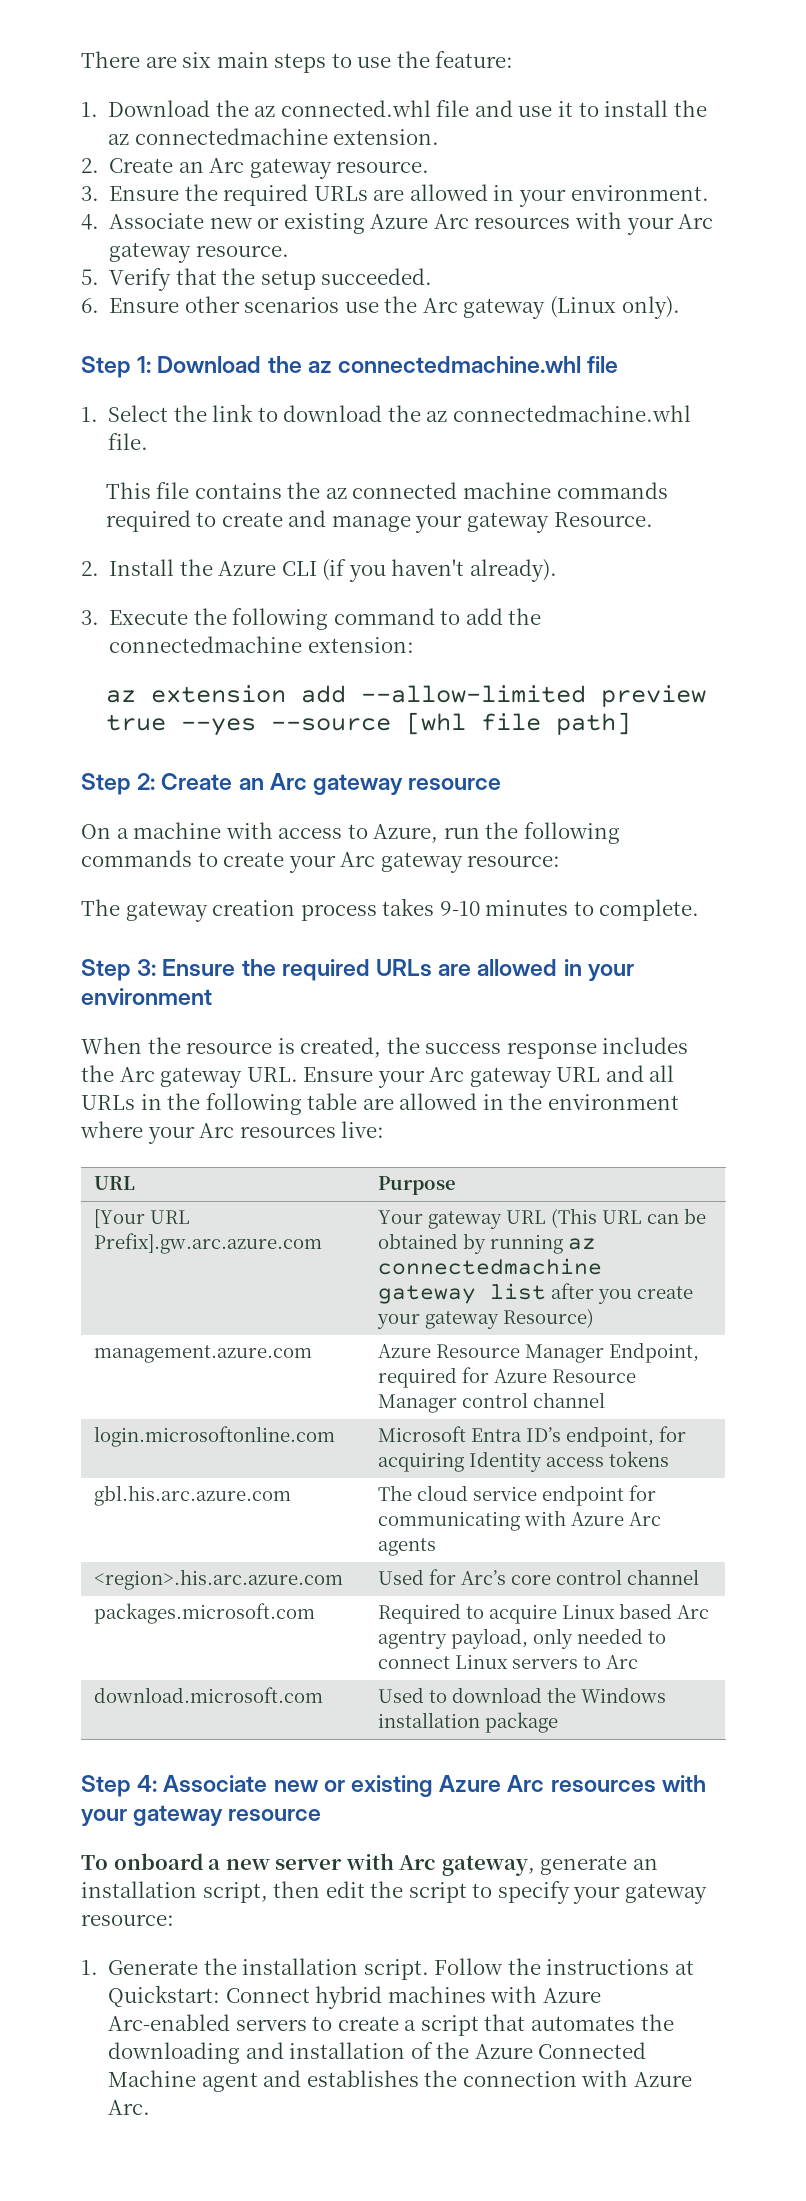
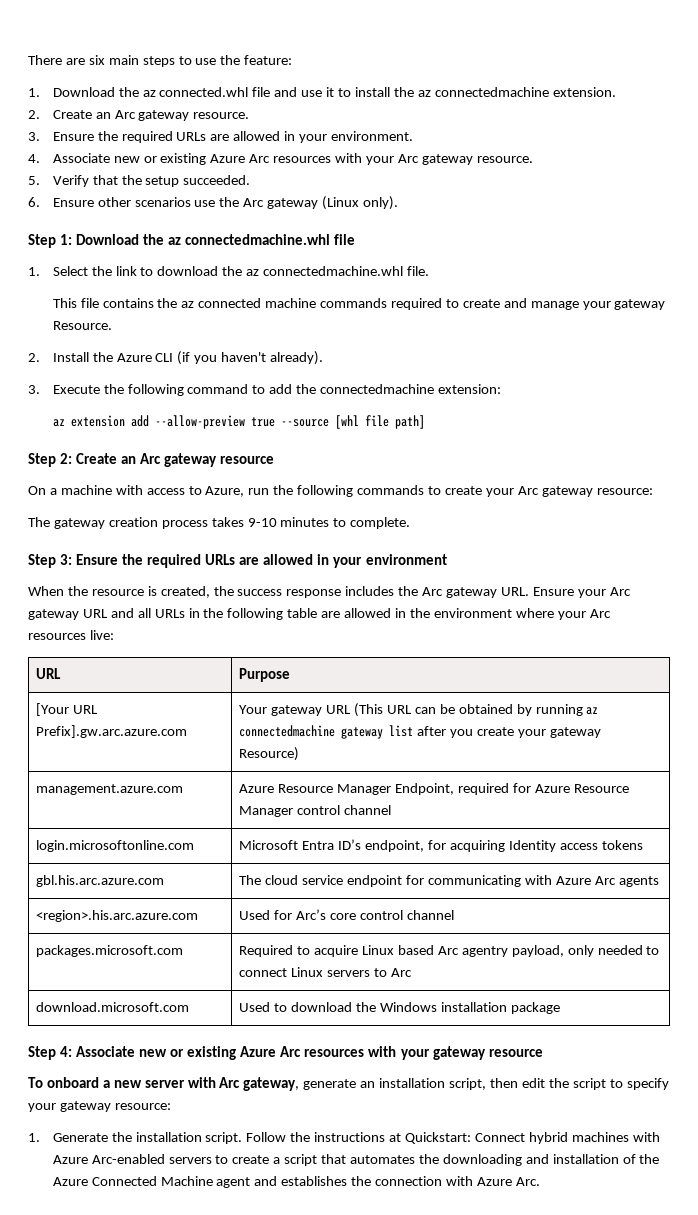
- az extension add --allow-limited preview true --yes --source [whl file path]
+ az extension add --allow-preview true --source [whl file path]

